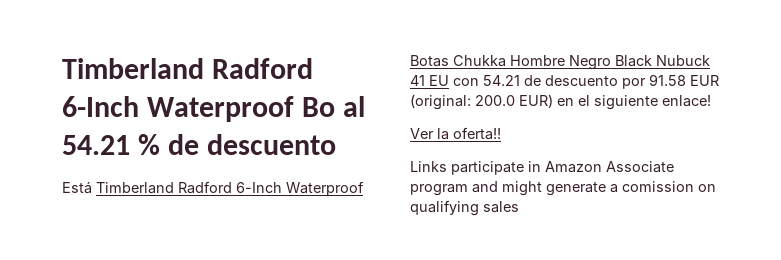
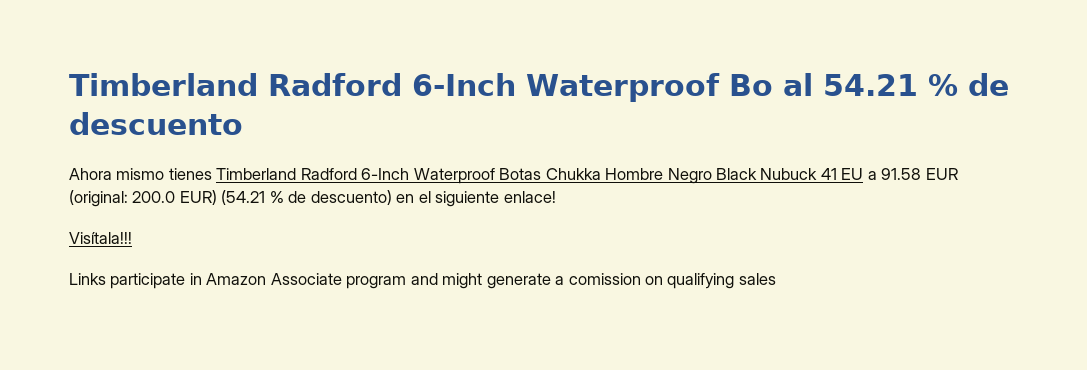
- Está Timberland Radford 6-Inch Waterproof Botas Chukka Hombre Negro Black Nubuck 41 EU con 54.21 de descuento por 91.58 EUR (original: 200.0 EUR) en el siguiente enlace!
+ Ahora mismo tienes Timberland Radford 6-Inch Waterproof Botas Chukka Hombre Negro Black Nubuck 41 EU a 91.58 EUR (original: 200.0 EUR) (54.21 % de descuento) en el siguiente enlace!
- Ver la oferta!!
+ Visítala!!!

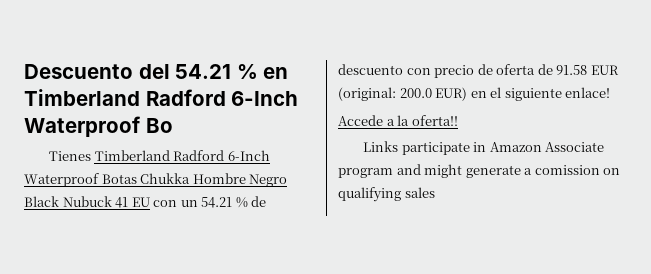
- Timberland Radford 6-Inch Waterproof Bo al 54.21 % de descuento
- Ahora mismo tienes Timberland Radford 6-Inch Waterproof Botas Chukka Hombre Negro Black Nubuck 41 EU a 91.58 EUR (original: 200.0 EUR) (54.21 % de descuento) en el siguiente enlace!
+ Descuento del 54.21 % en Timberland Radford 6-Inch Waterproof Bo
+ Tienes Timberland Radford 6-Inch Waterproof Botas Chukka Hombre Negro Black Nubuck 41 EU con un 54.21 % de descuento con precio de oferta de 91.58 EUR (original: 200.0 EUR) en el siguiente enlace!
- Visítala!!!
+ Accede a la oferta!!

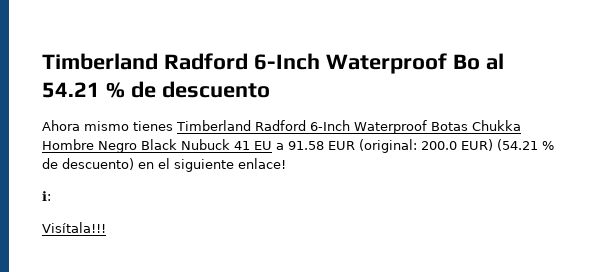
- Descuento del 54.21 % en Timberland Radford 6-Inch Waterproof Bo
- Tienes Timberland Radford 6-Inch Waterproof Botas Chukka Hombre Negro Black Nubuck 41 EU con un 54.21 % de descuento con precio de oferta de 91.58 EUR (original: 200.0 EUR) en el siguiente enlace!
+ Timberland Radford 6-Inch Waterproof Bo al 54.21 % de descuento
+ Ahora mismo tienes Timberland Radford 6-Inch Waterproof Botas Chukka Hombre Negro Black Nubuck 41 EU a 91.58 EUR (original: 200.0 EUR) (54.21 % de descuento) en el siguiente enlace!
- Accede a la oferta!!
- Links participate in Amazon Associate program and might generate a comission on qualifying sales
+ ℹ:
+ Visítala!!!

